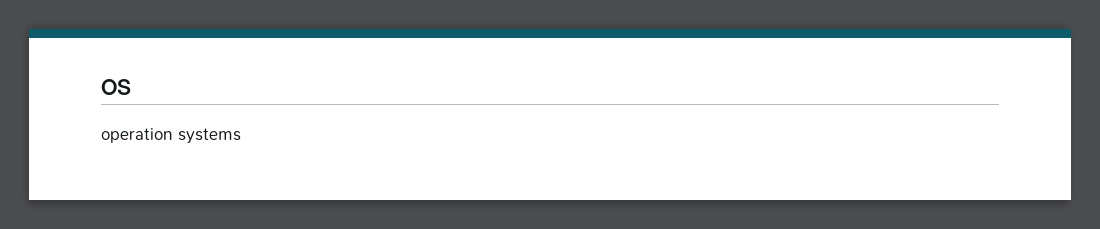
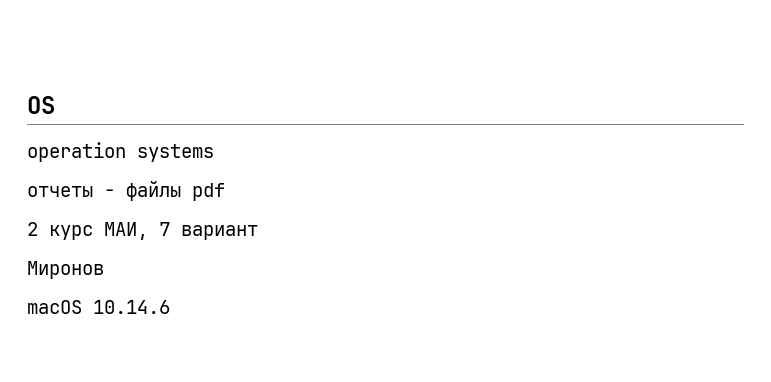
+ отчеты - файлы pdf
+ 2 курс МАИ, 7 вариант
+ Миронов
+ macOS 10.14.6

